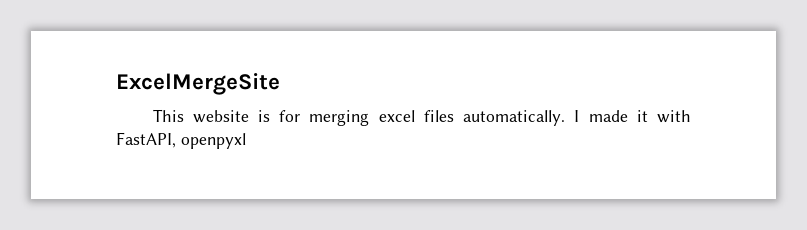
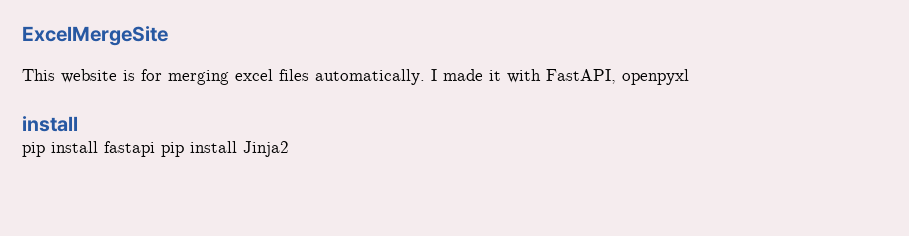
  I made it with FastAPI, openpyxl
+ install
+ pip install fastapi pip install Jinja2

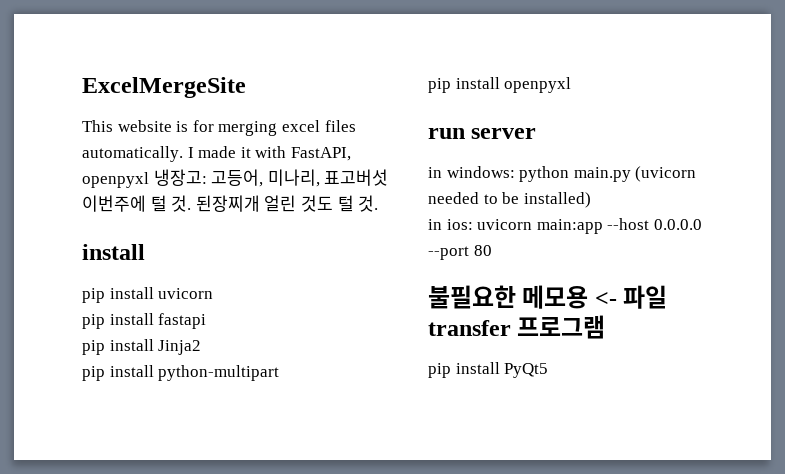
- I made it with FastAPI, openpyxl
+ I made it with FastAPI, openpyxl 냉장고: 고등어, 미나리, 표고버섯 이번주에 털 것. 된장찌개 얼린 것도 털 것.
  install
+ pip install uvicorn
- pip install fastapi pip install Jinja2
+ pip install fastapi
+ pip install Jinja2
+ pip install python-multipart
+ pip install openpyxl
+ run server
+ in windows: python main.py (uvicorn needed to be installed)
+ in ios: uvicorn main:app --host 0.0.0.0 --port 80
+ 불필요한 메모용 <- 파일 transfer 프로그램
+ pip install PyQt5

